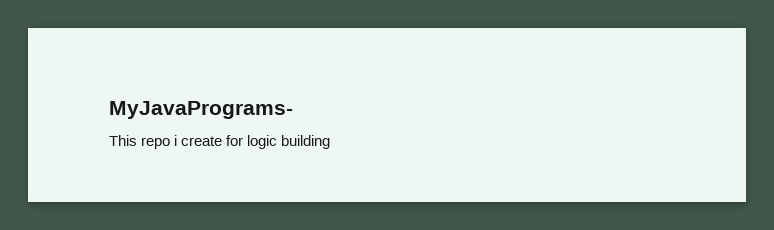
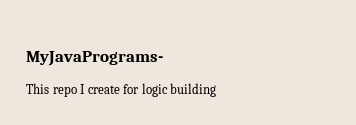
- This repo i create for logic building
+ This repo I create for logic building

